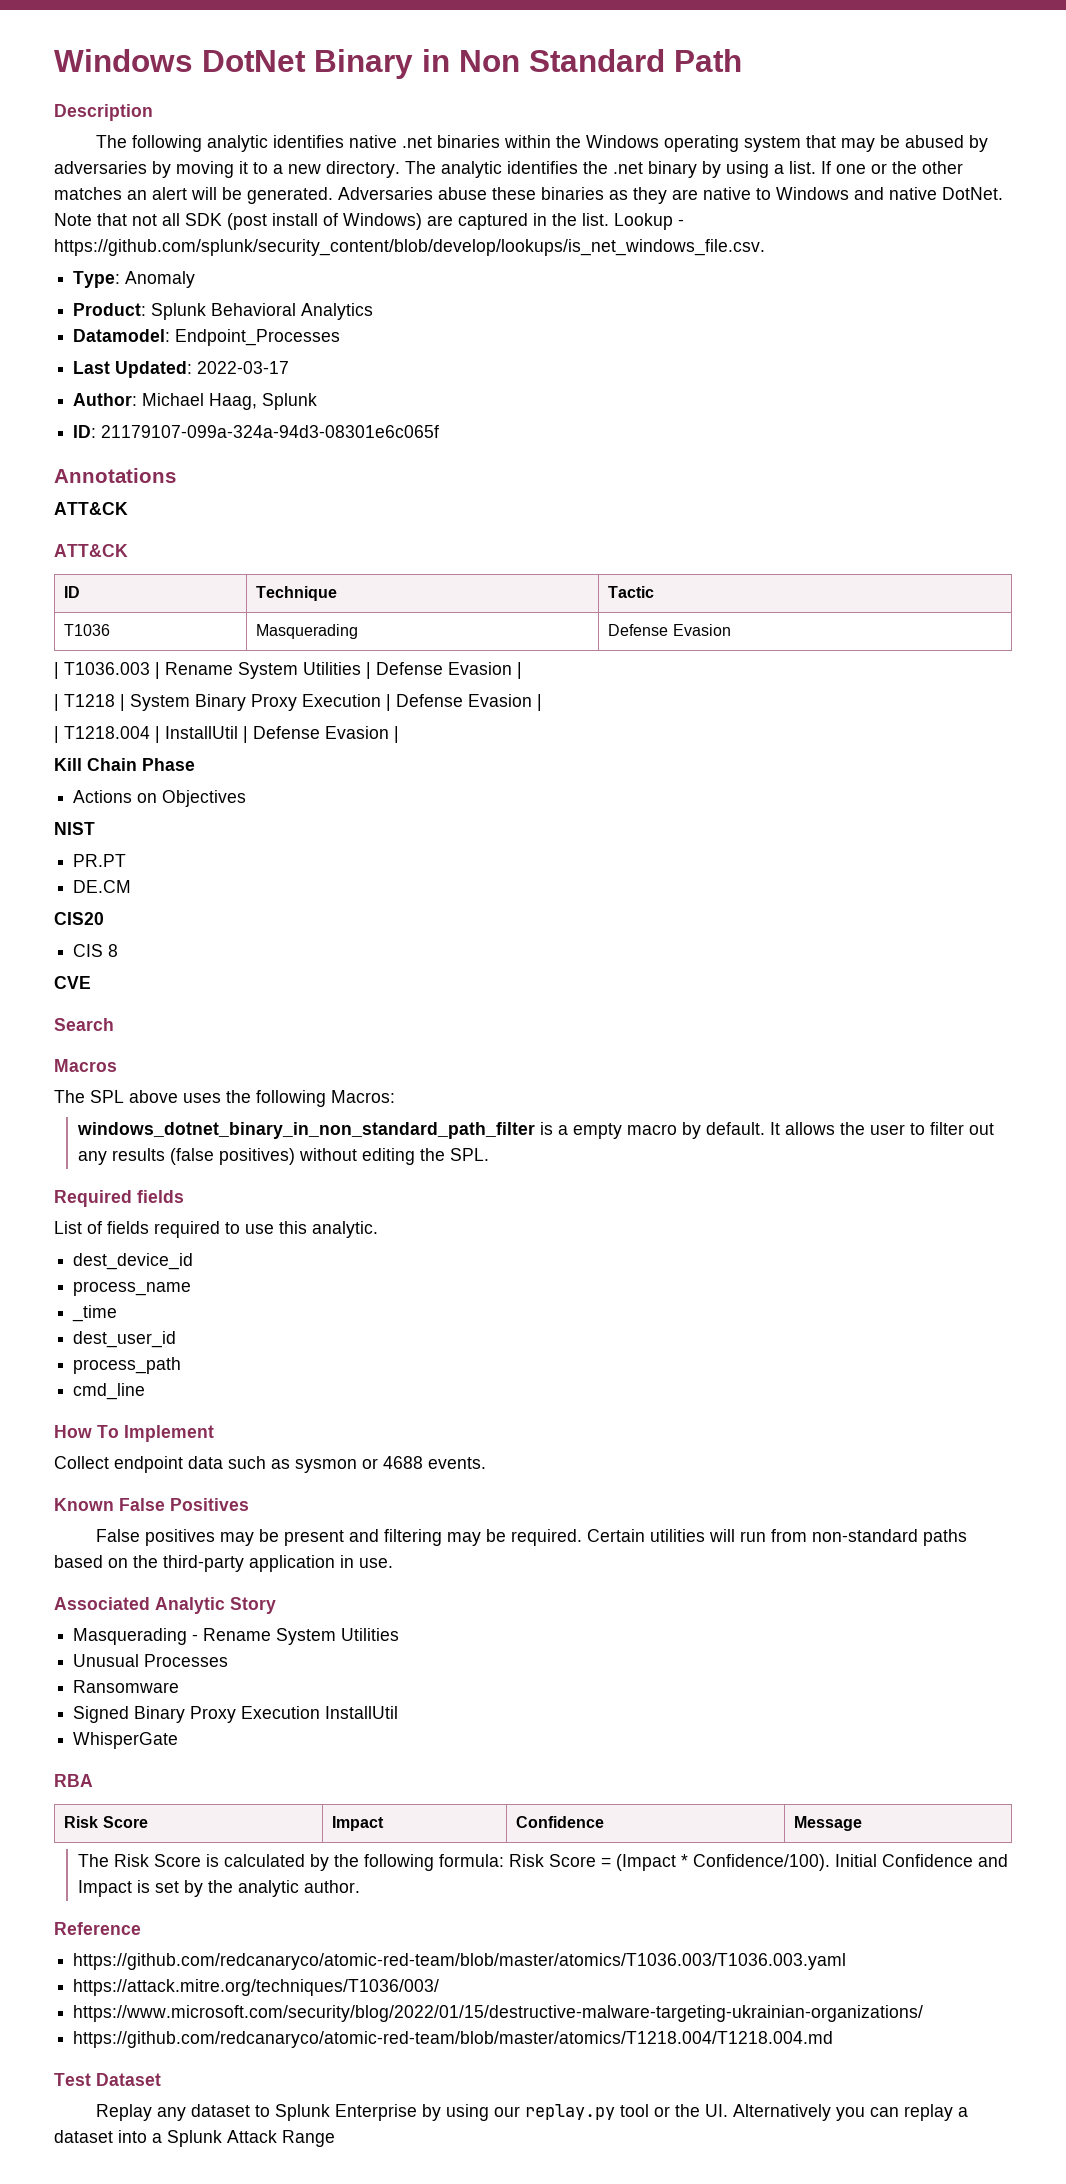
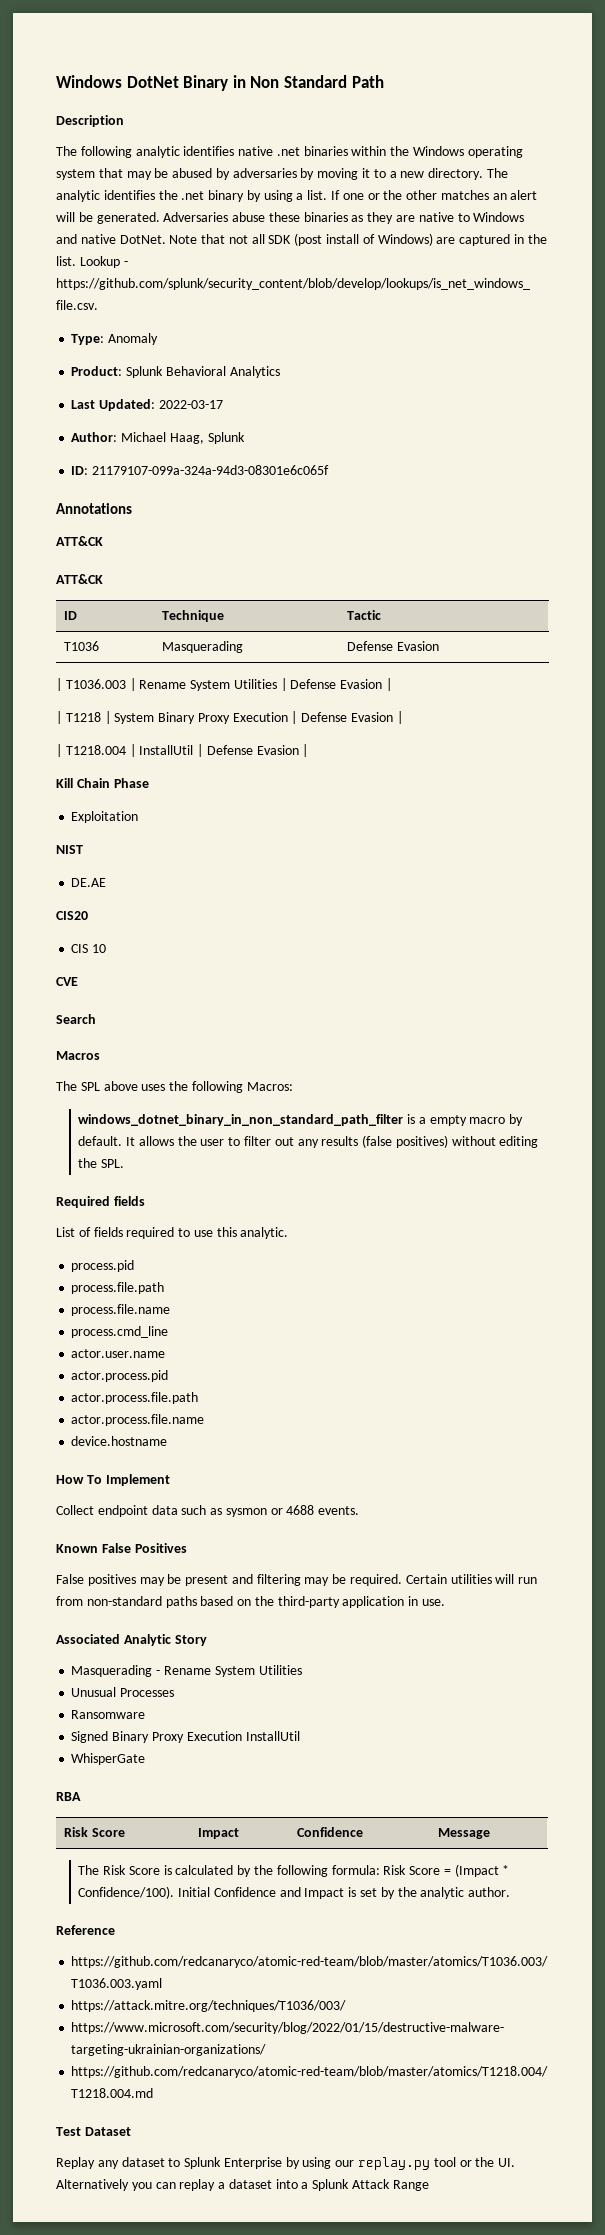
- Datamodel: Endpoint_Processes
- Actions on Objectives
+ Exploitation
- PR.PT
- DE.CM
+ DE.AE
- CIS 8
+ CIS 10
- dest_device_id
- process_name
- _time
- dest_user_id
- process_path
- cmd_line
+ process.pid
+ process.file.path
+ process.file.name
+ process.cmd_line
+ actor.user.name
+ actor.process.pid
+ actor.process.file.path
+ actor.process.file.name
+ device.hostname

